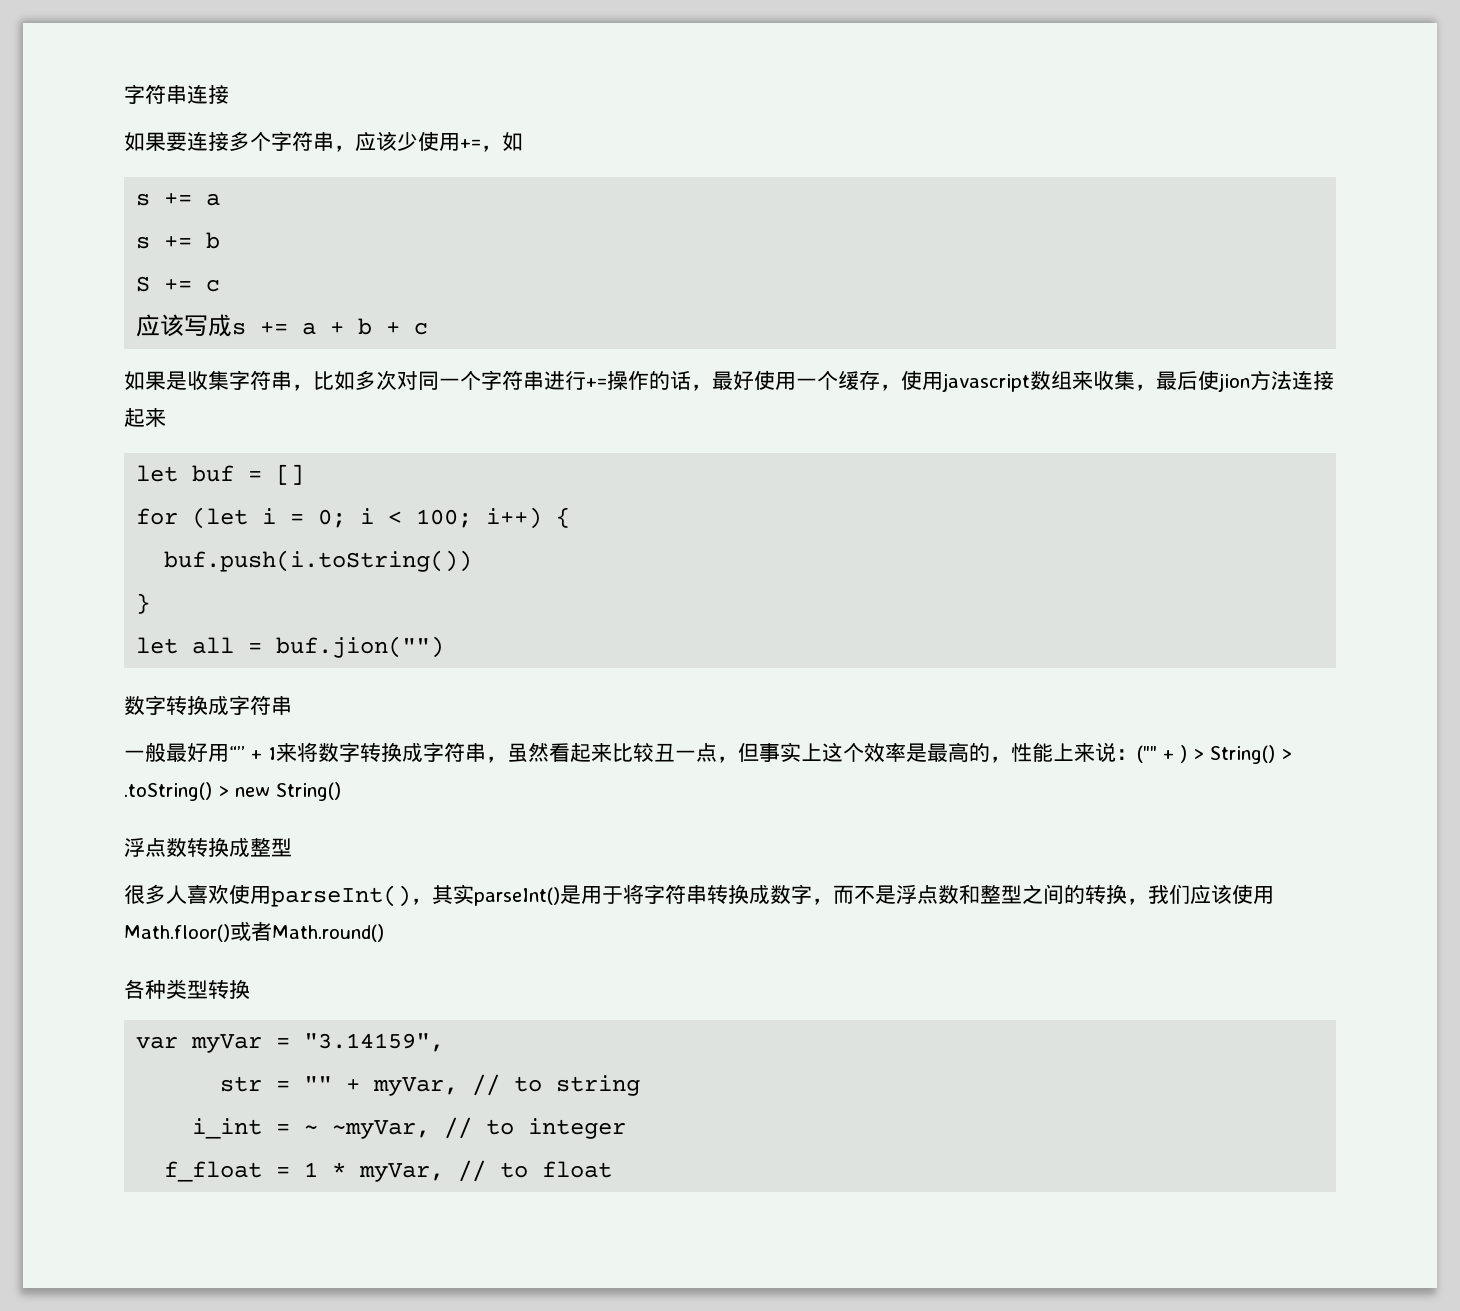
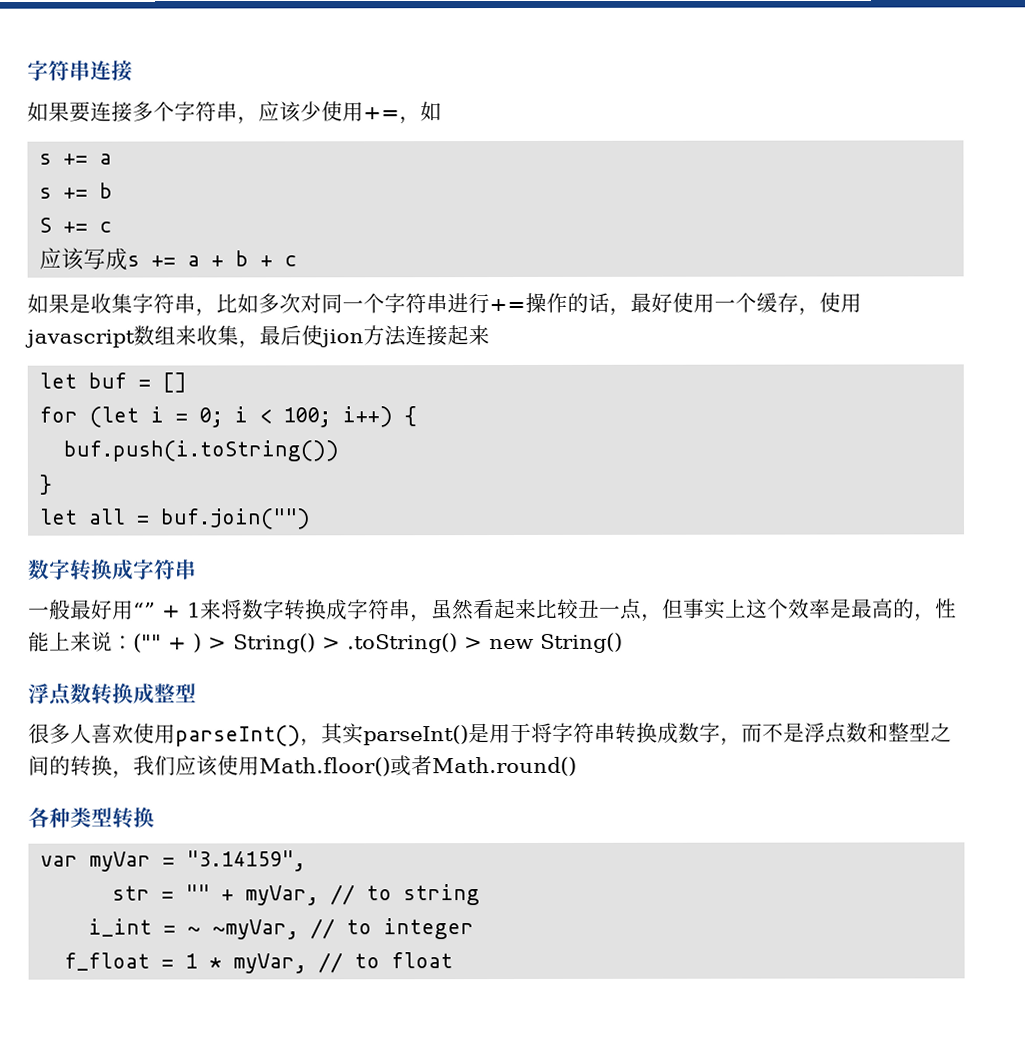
- let all = buf.jion("")
+ let all = buf.join("")

